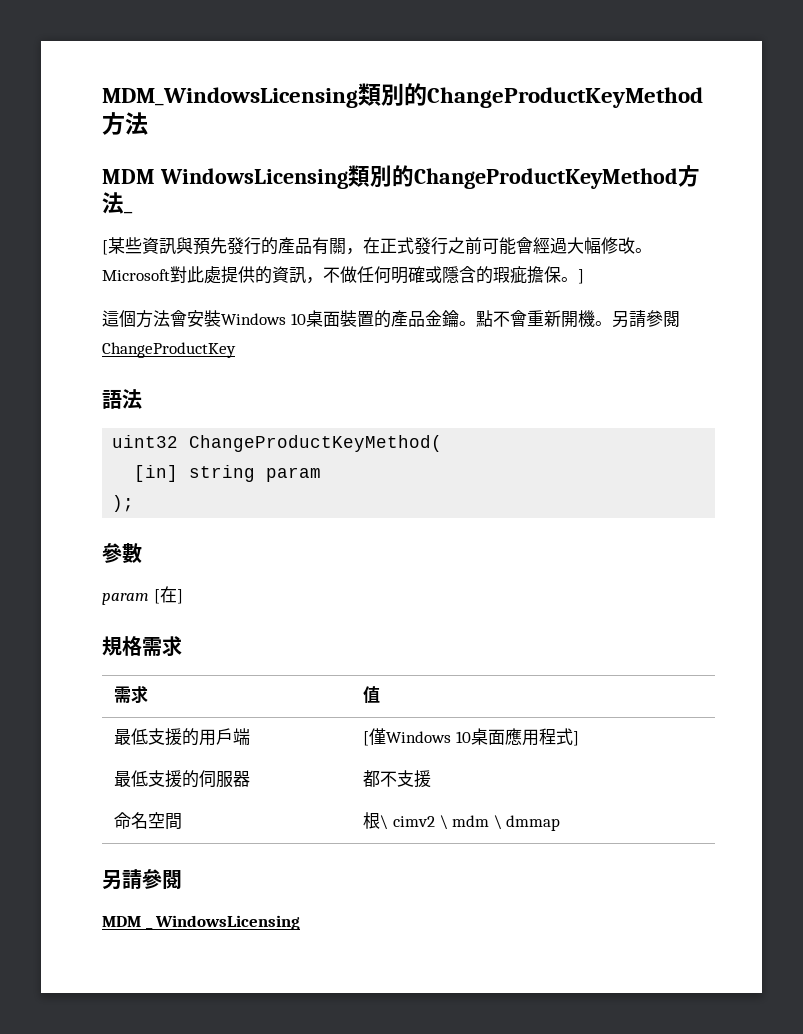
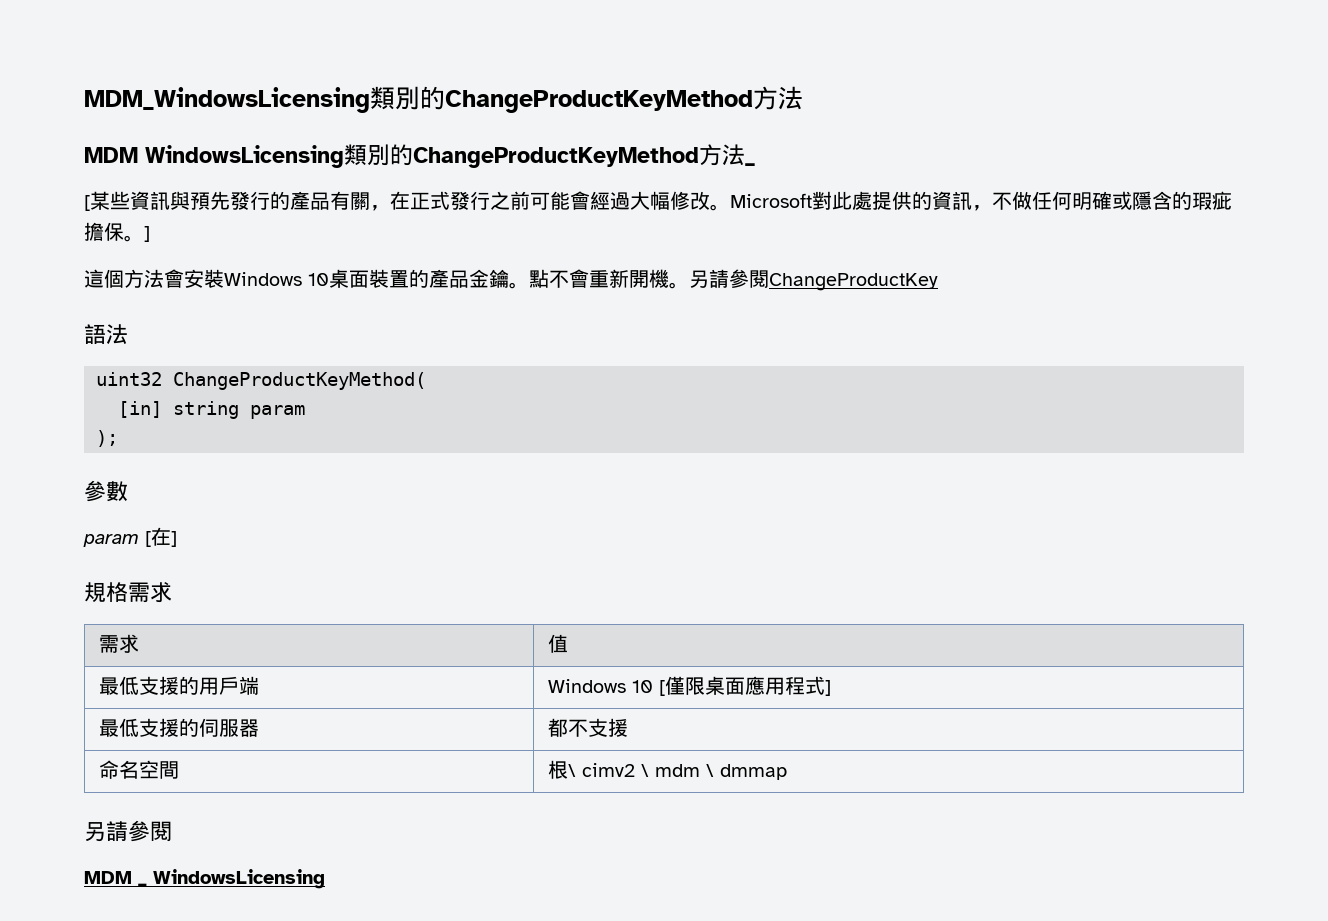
- 最低支援的用戶端 | [僅Windows 10桌面應用程式]
+ 最低支援的用戶端 | Windows 10 [僅限桌面應用程式]

